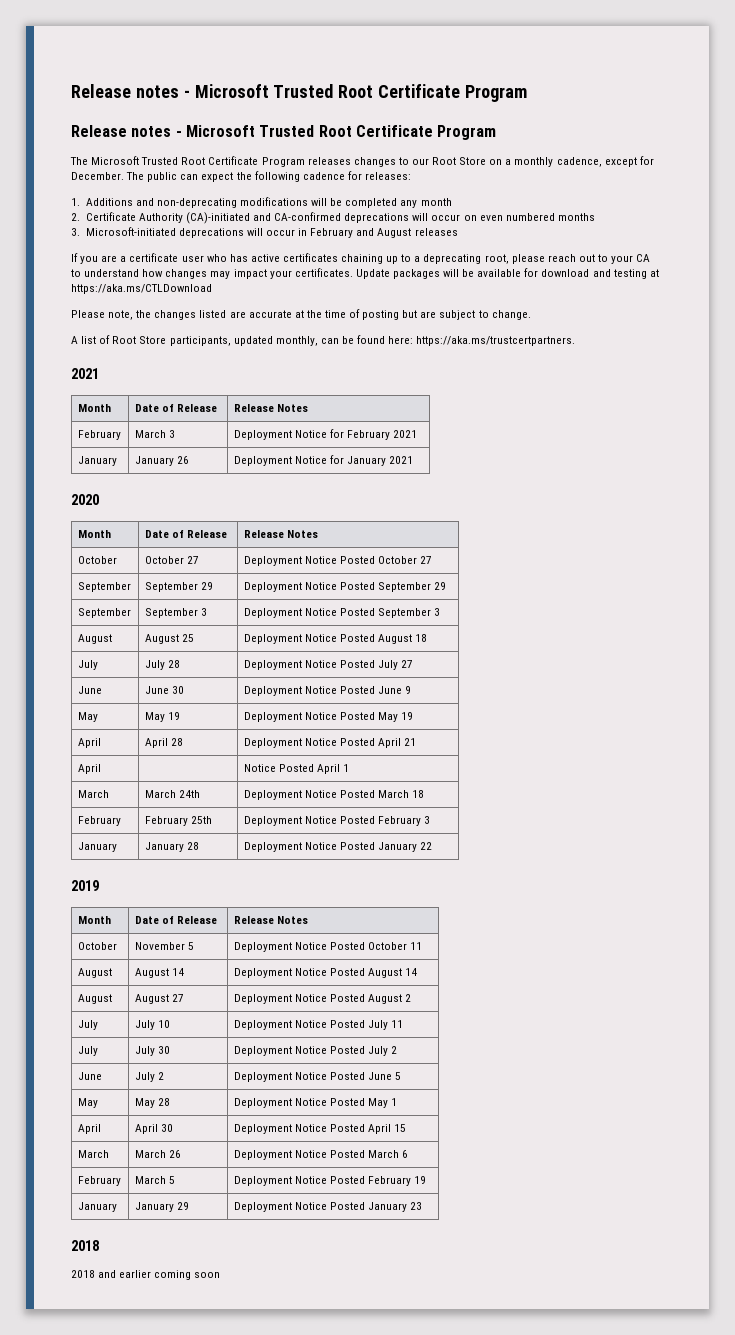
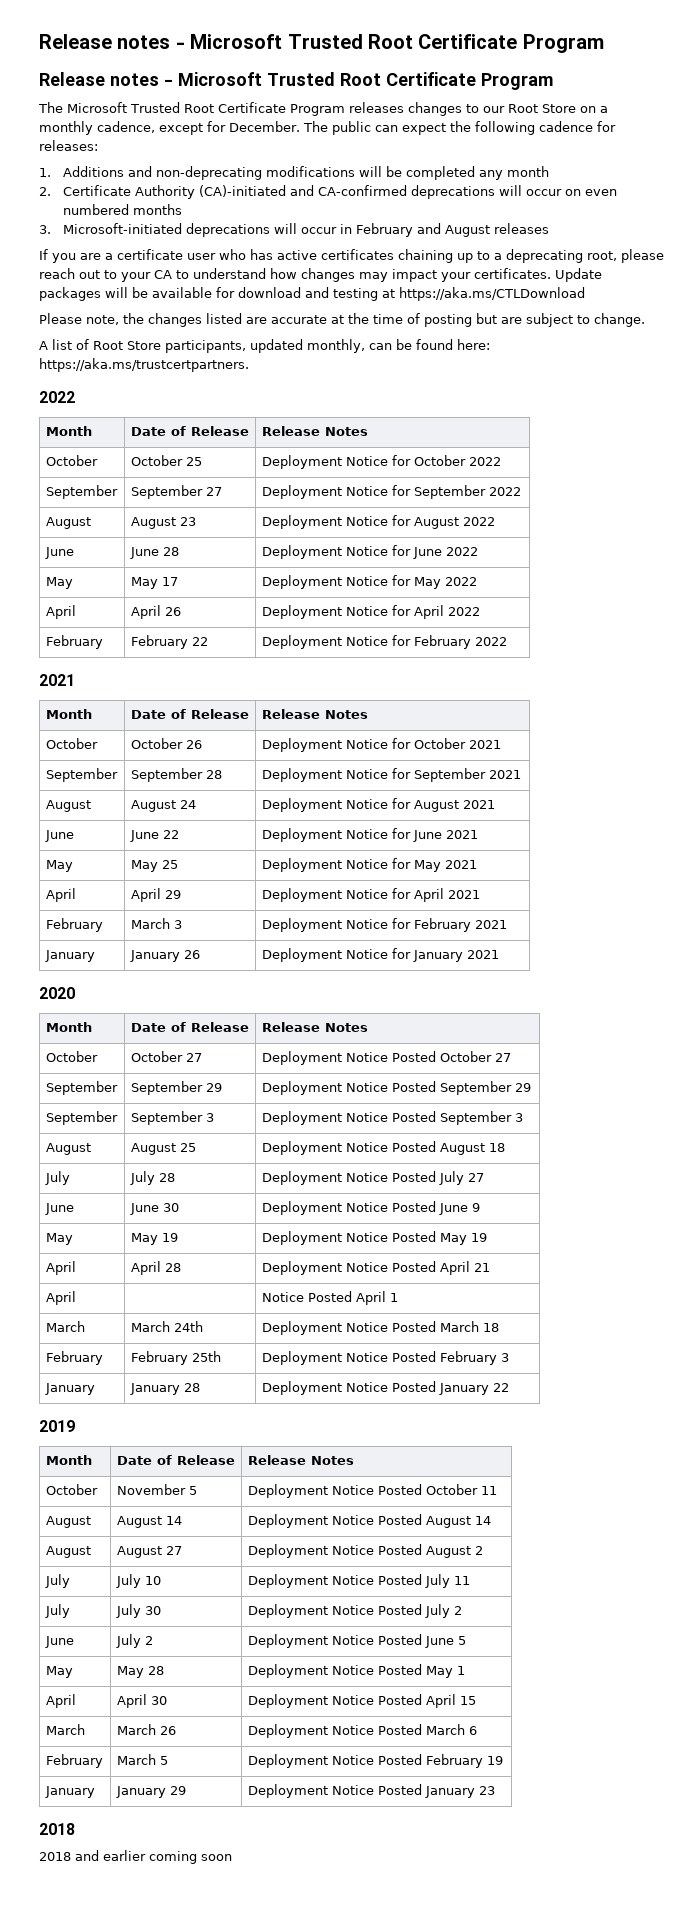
  A list of Root Store participants, updated monthly, can be found here: https://aka.ms/trustcertpartners.
+ 2022
+ Month | Date of Release | Release Notes
+ October | October 25 | Deployment Notice for October 2022
+ September | September 27 | Deployment Notice for September 2022
+ August | August 23 | Deployment Notice for August 2022
+ June | June 28 | Deployment Notice for June 2022
+ May | May 17 | Deployment Notice for May 2022
+ April | April 26 | Deployment Notice for April 2022
+ February | February 22 | Deployment Notice for February 2022
+ October | October 26 | Deployment Notice for October 2021
+ September | September 28 | Deployment Notice for September 2021
+ August | August 24 | Deployment Notice for August 2021
+ June | June 22 | Deployment Notice for June 2021
+ May | May 25 | Deployment Notice for May 2021
+ April | April 29 | Deployment Notice for April 2021

